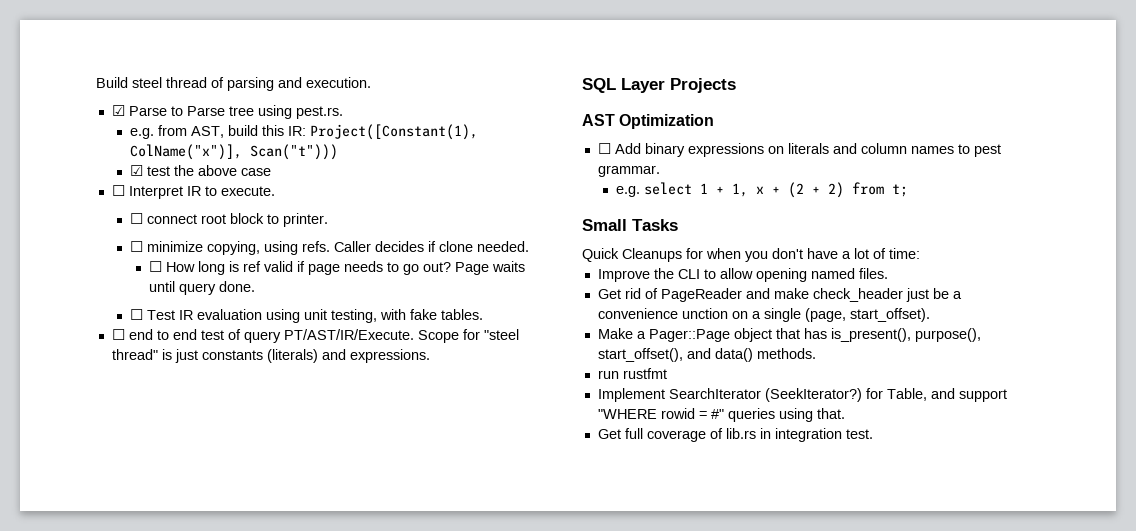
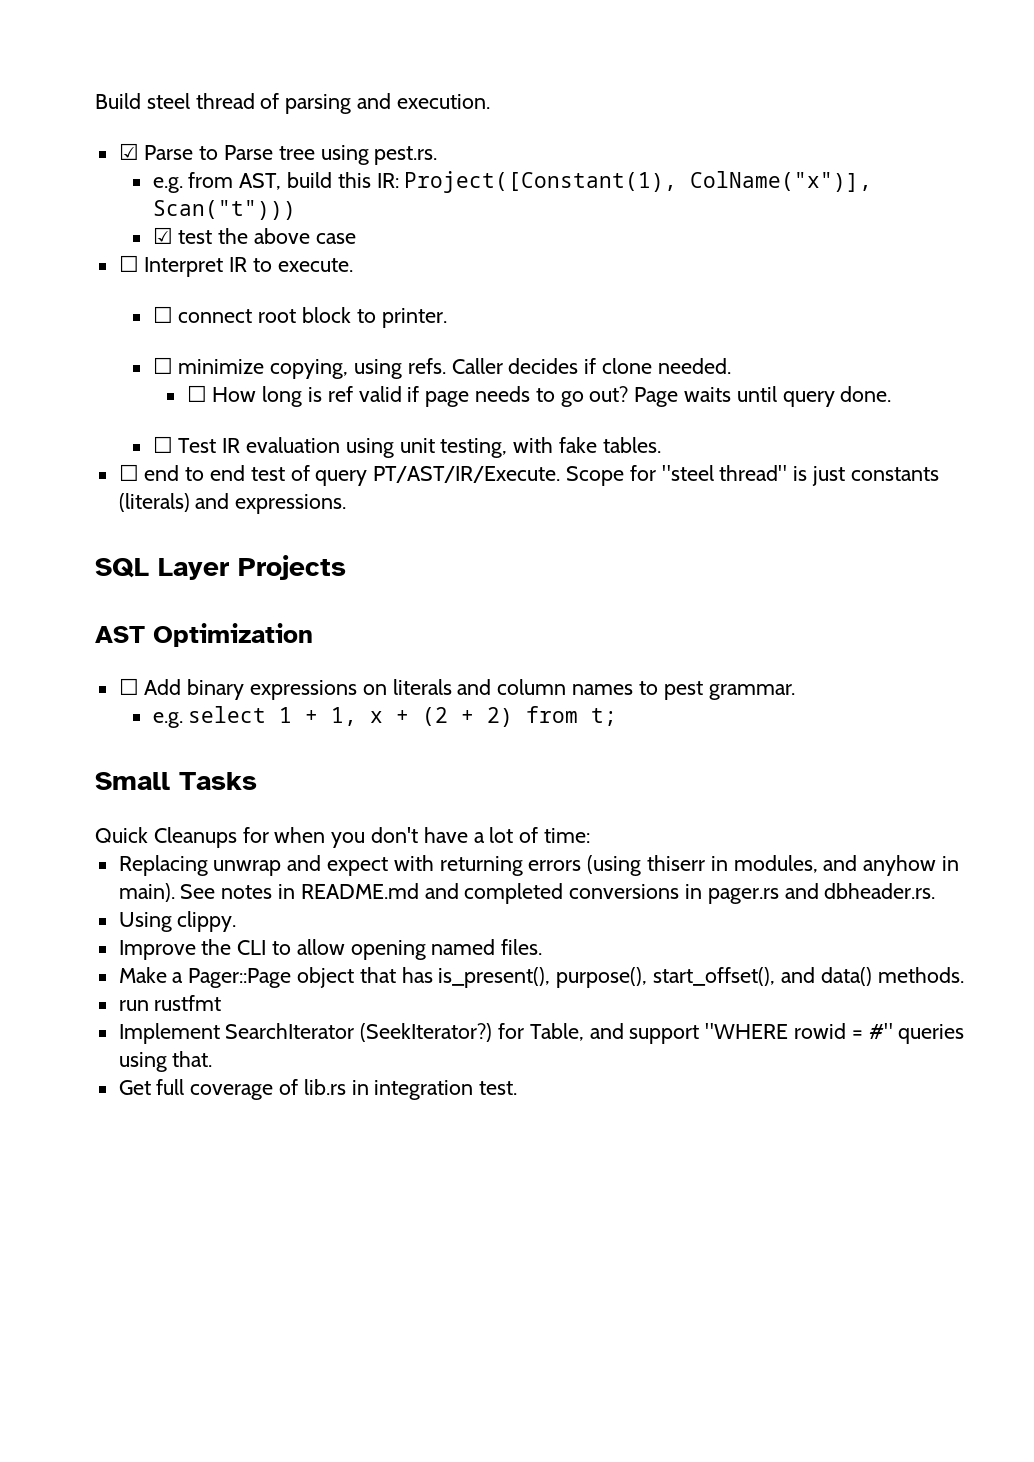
+ Replacing unwrap and expect with returning errors (using thiserr in modules, and anyhow in main). See notes in README.md and completed conversions in pager.rs and dbheader.rs.
+ Using clippy.
- Get rid of PageReader and make check_header just be a convenience unction on a single (page, start_offset).

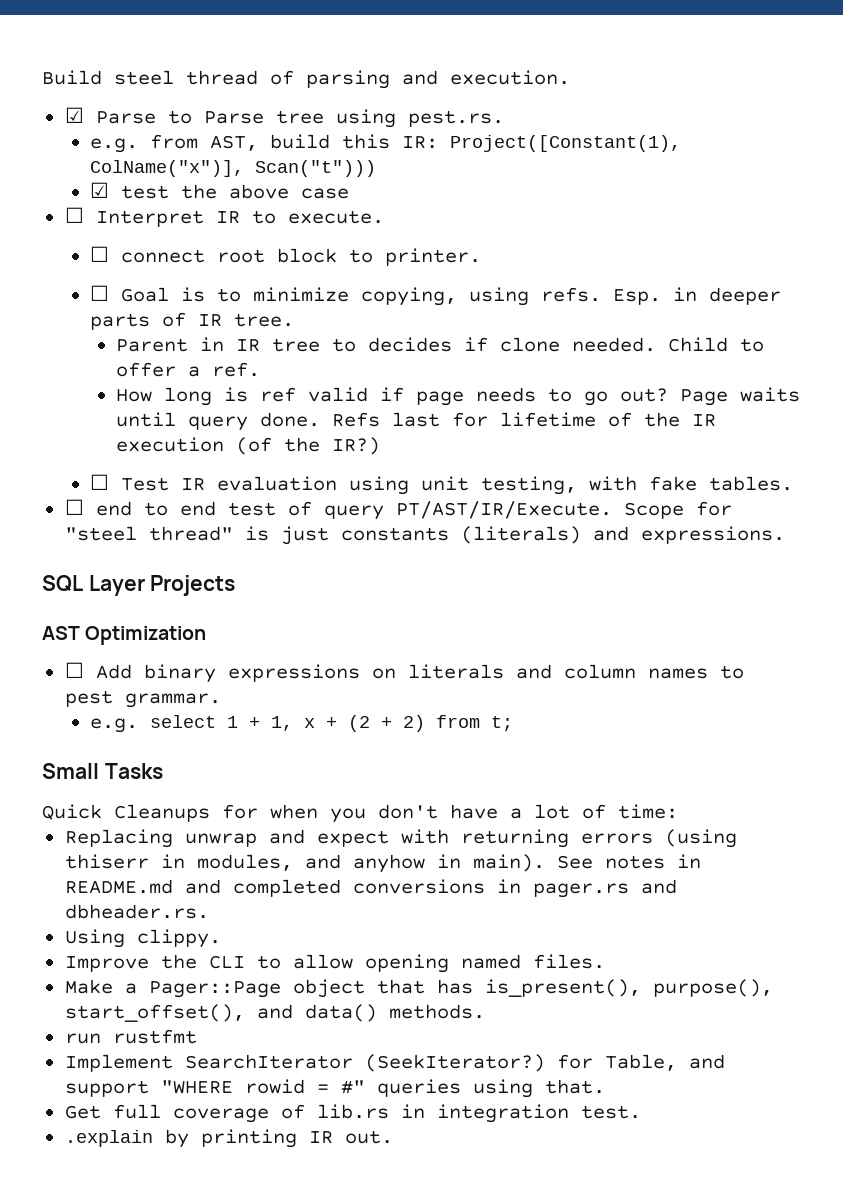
- ☐ minimize copying, using refs.
+ ☐ Goal is to minimize copying, using refs.
- Caller decides if clone needed.
- ☐ How long is ref valid if page needs to go out?
+ Esp. in deeper parts of IR tree.
+ Parent in IR tree to decides if clone needed. Child to offer a ref.
+ How long is ref valid if page needs to go out?
+ Refs last for lifetime of the IR execution (of the IR?)
+ .explain by printing IR out.

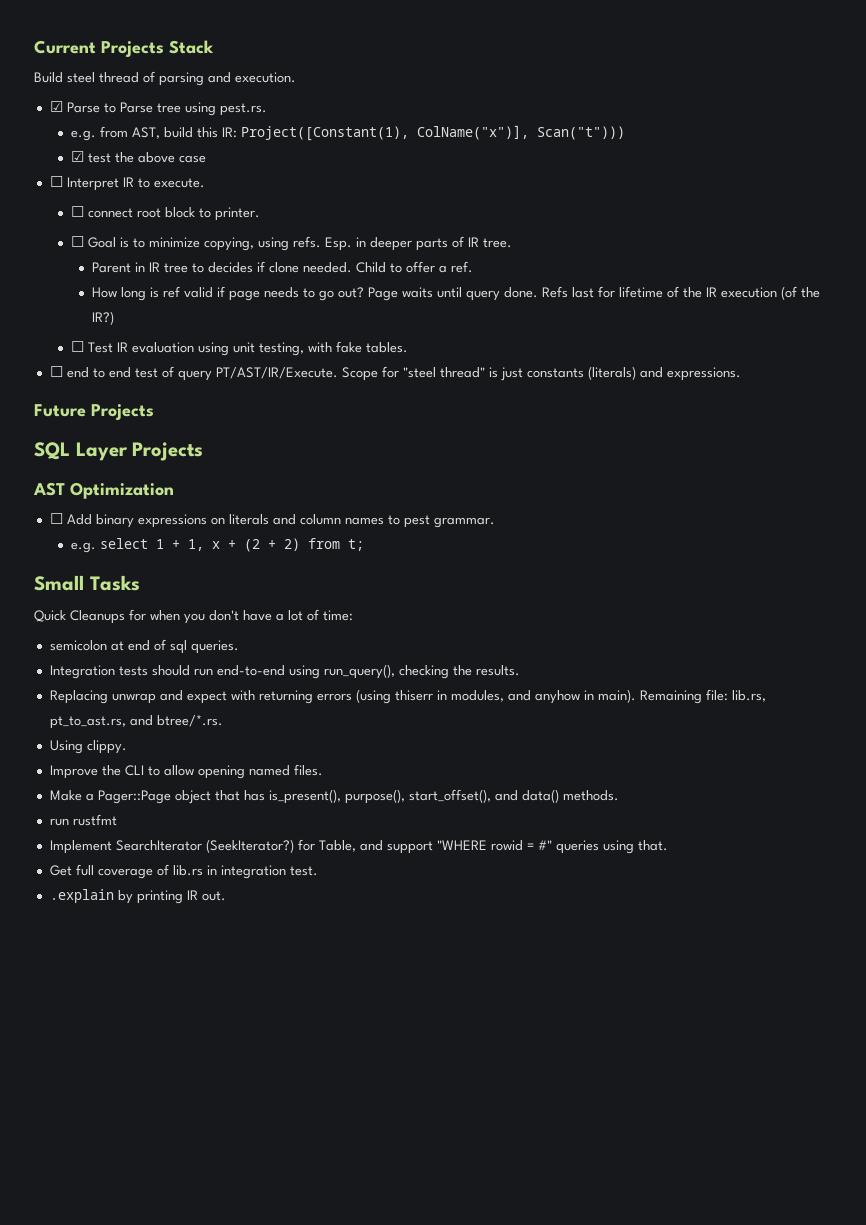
+ Current Projects Stack
+ Future Projects
+ semicolon at end of sql queries.
+ Integration tests should run end-to-end using run_query(), checking the results.
- See notes in README.md and completed conversions in pager.rs and dbheader.rs.
+ Remaining file: lib.rs, pt_to_ast.rs, and btree/*.rs.

